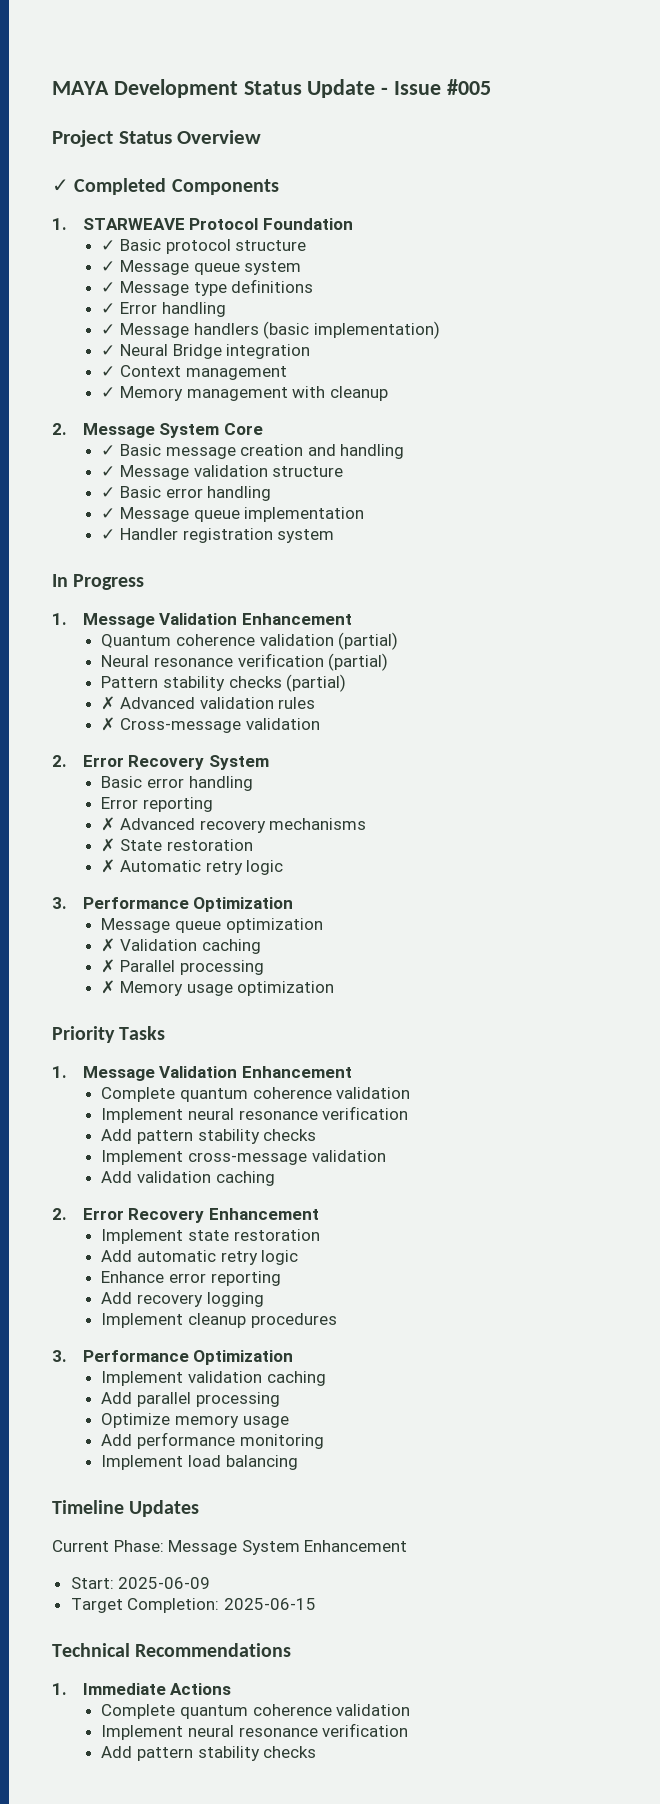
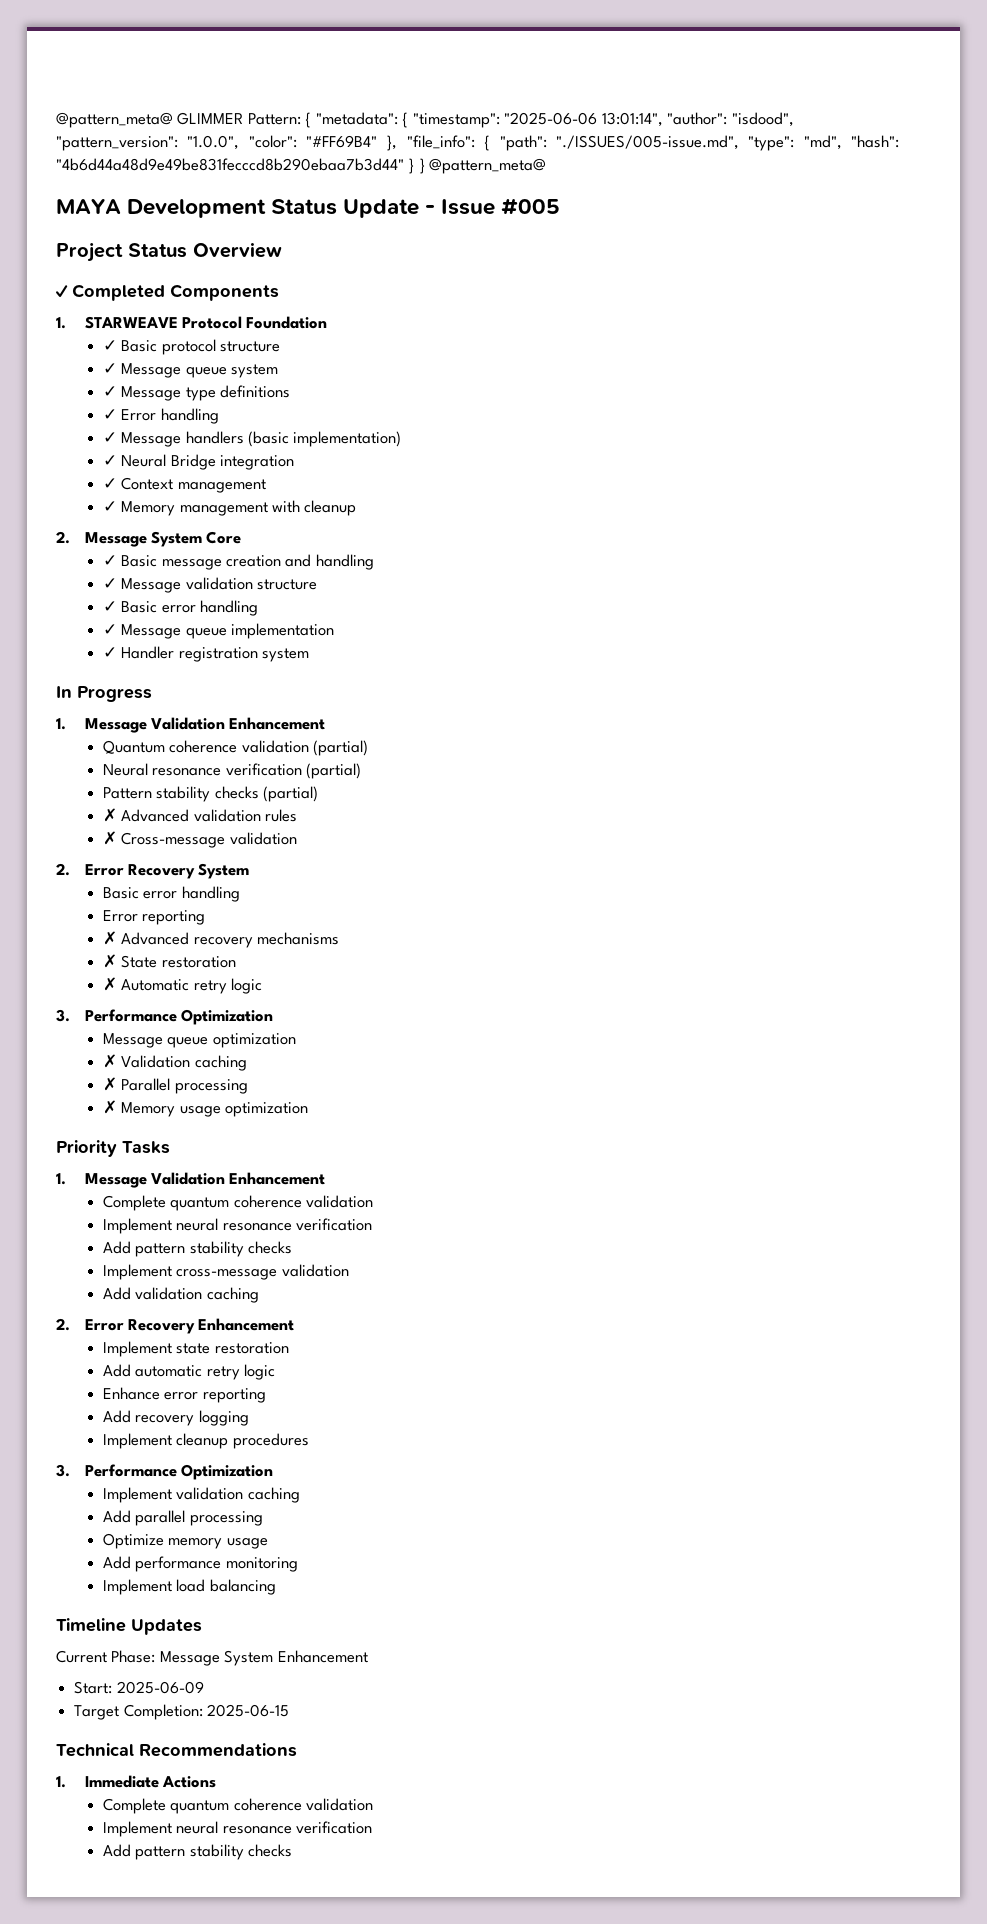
+ @pattern_meta@ GLIMMER Pattern: { "metadata": { "timestamp": "2025-06-06 13:01:14", "author": "isdood", "pattern_version": "1.0.0", "color": "#FF69B4" }, "file_info": { "path": "./ISSUES/005-issue.md", "type": "md", "hash": "4b6d44a48d9e49be831fecccd8b290ebaa7b3d44" } } @pattern_meta@

